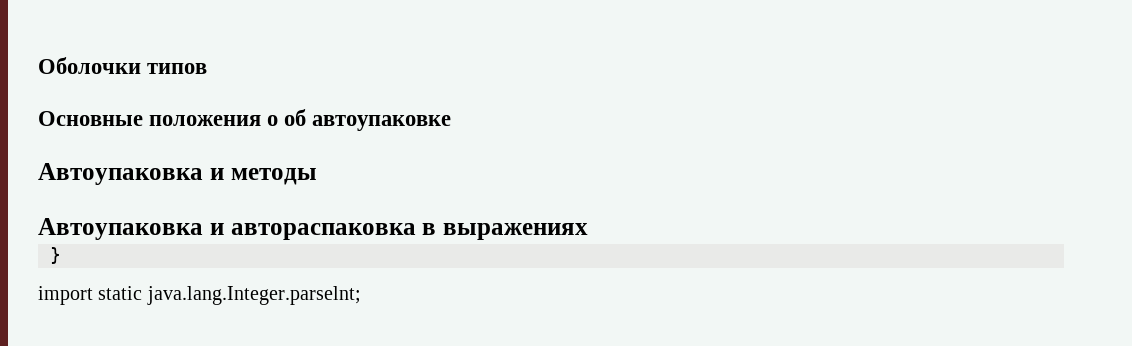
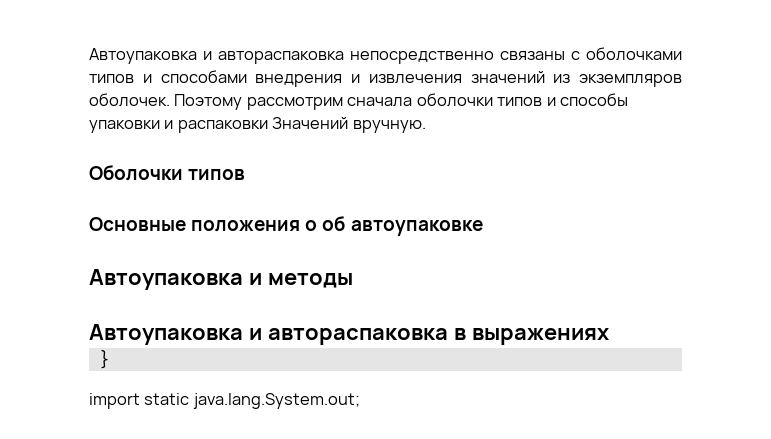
+ Автоупаковка и автораспаковка непосредственно связаны с оболочками типов и способами внедрения и извлечения значений из экземпляров оболочек. Поэтому рассмотрим сначала оболочки типов и способы упаковки и распаковки Значений вручную.
- import static java.lang.Integer.parselnt;
+ import static java.lang.System.out;

